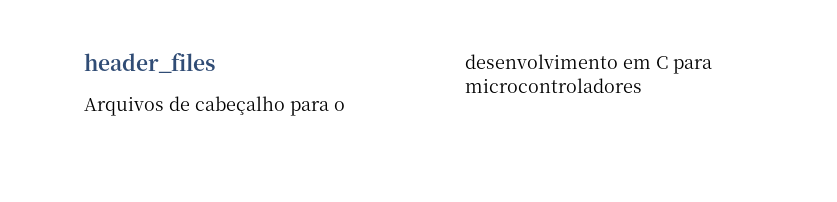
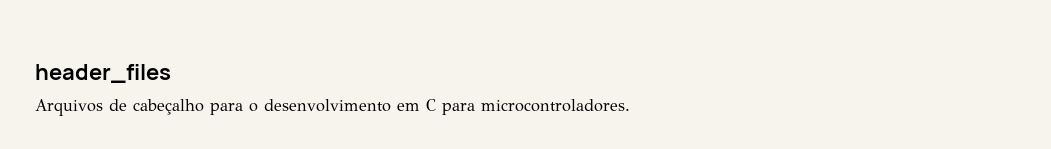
- Arquivos de cabeçalho para o desenvolvimento em C para microcontroladores
+ Arquivos de cabeçalho para o desenvolvimento em C para microcontroladores.

